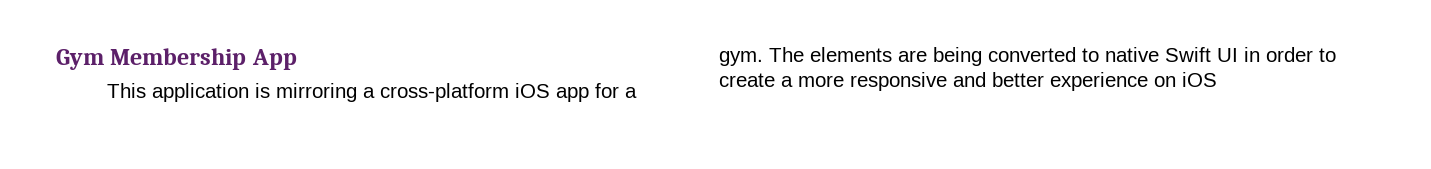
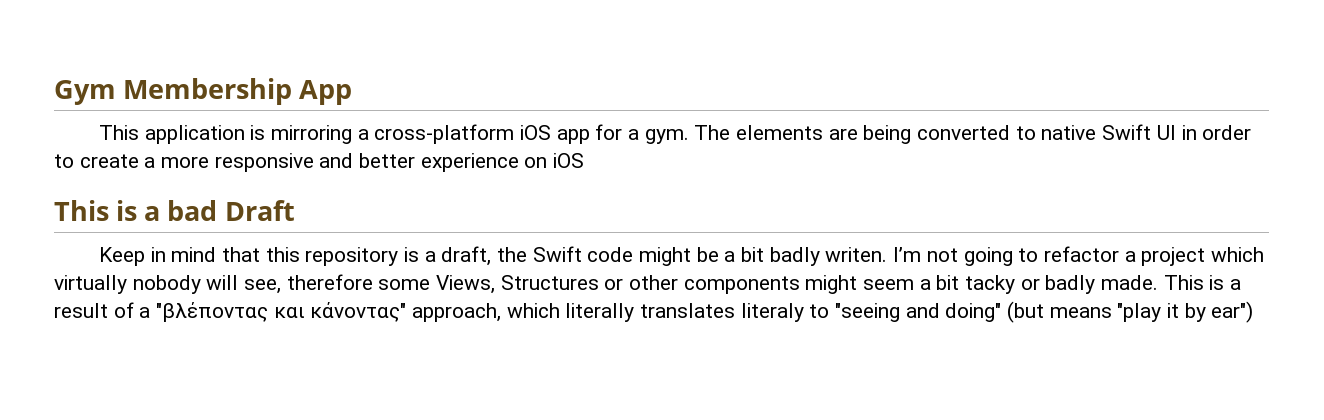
+ This is a bad Draft
+ Keep in mind that this repository is a draft, the Swift code might be a bit badly writen. I’m not going to refactor a project which virtually nobody will see, therefore some Views, Structures or other components might seem a bit tacky or badly made. This is a result of a "βλέποντας και κάνοντας" approach, which literally translates literaly to "seeing and doing" (but means "play it by ear")

